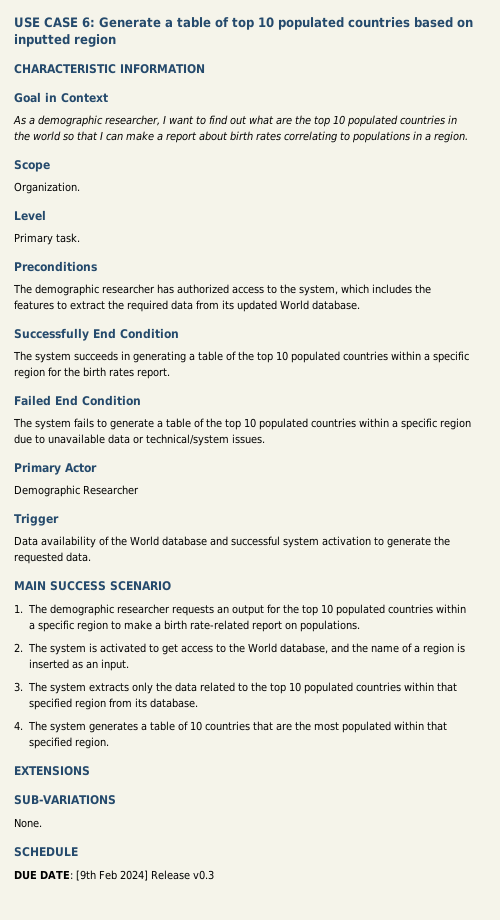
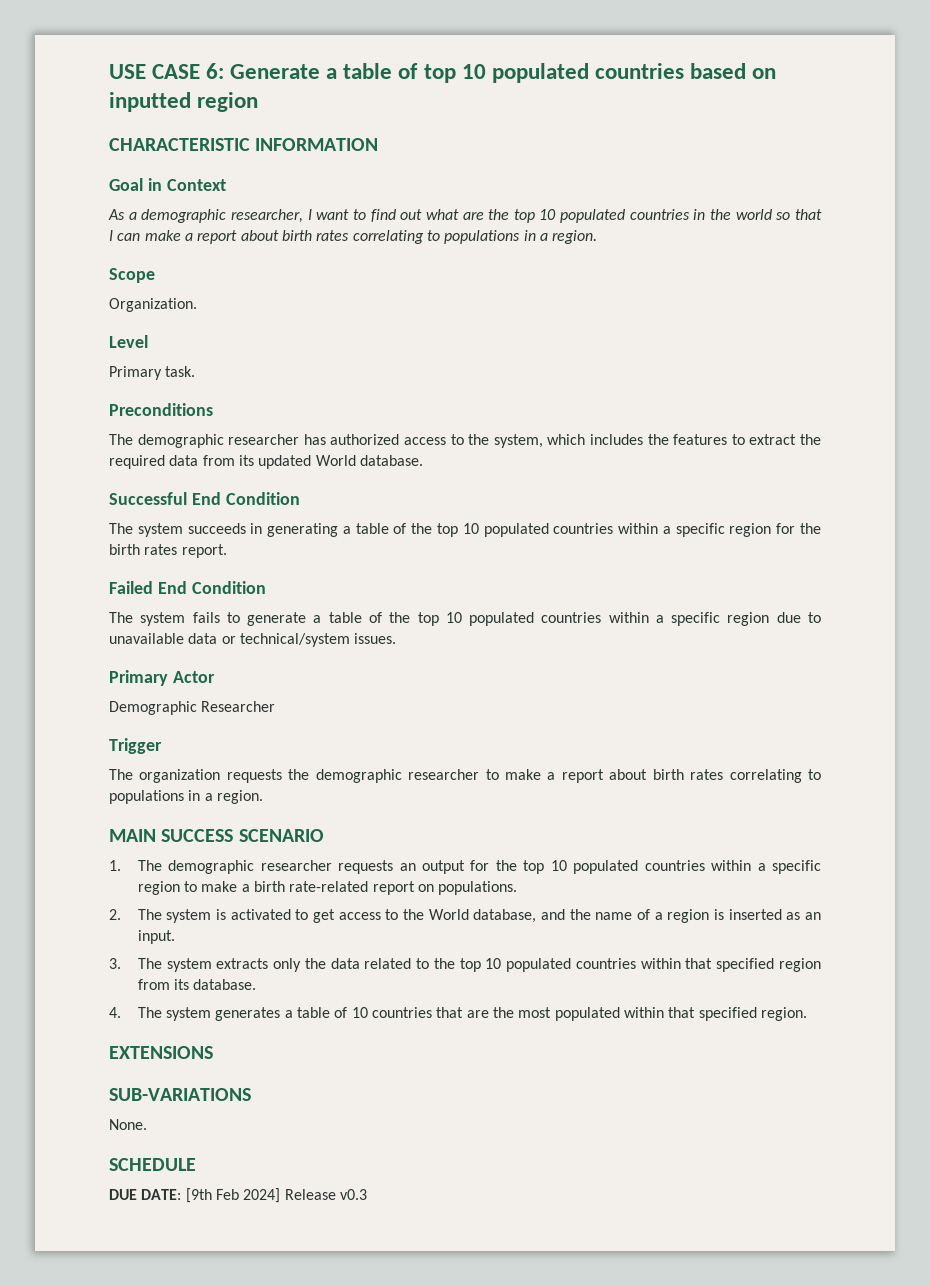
- Successfully End Condition
+ Successful End Condition
- Data availability of the World database and successful system activation to generate the requested data.
+ The organization requests the demographic researcher to make a report about birth rates correlating to populations in a region.

